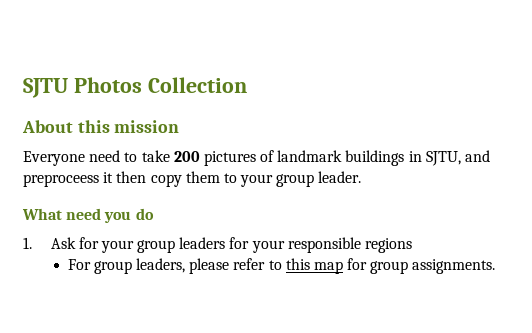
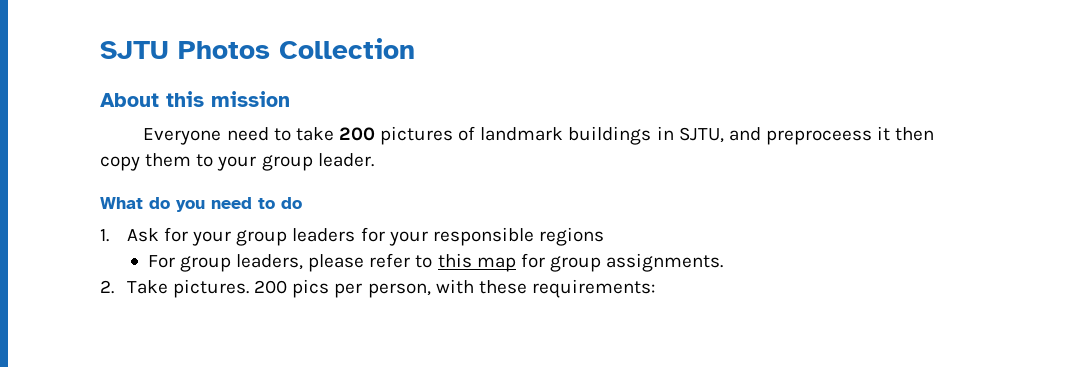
- What need you do
+ What do you need to do
+ 2. Take pictures. 200 pics per person, with these requirements:

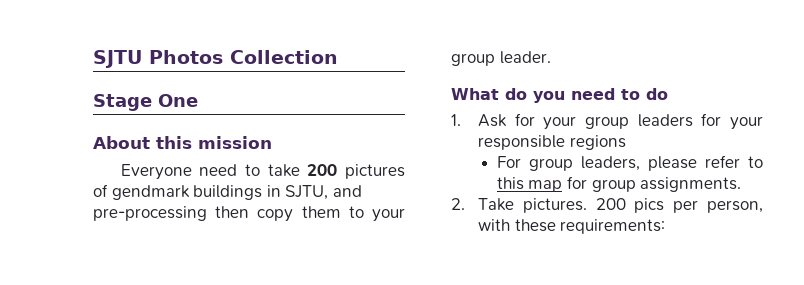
+ Stage One
- Everyone need to take 200 pictures of landmark buildings in SJTU, and preproceess it then copy them to your group leader.
+ Everyone need to take 200 pictures of gendmark buildings in SJTU, and pre-processing then copy them to your group leader.

